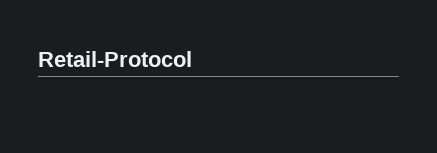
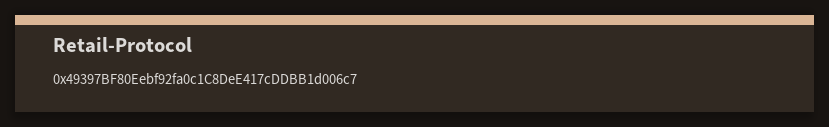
+ 0x49397BF80Eebf92fa0c1C8DeE417cDDBB1d006c7

